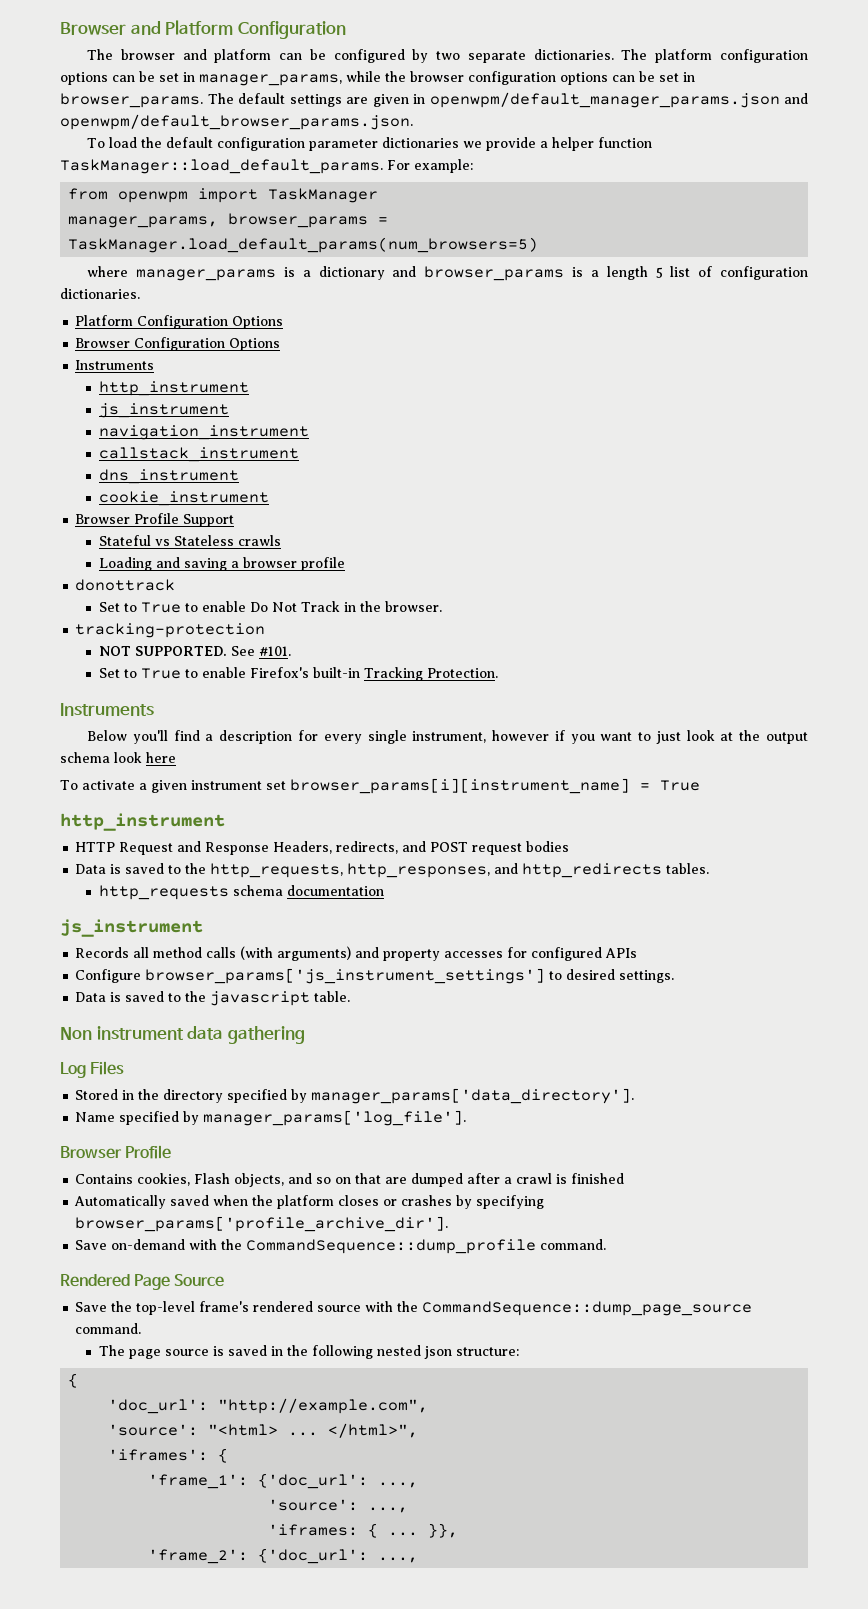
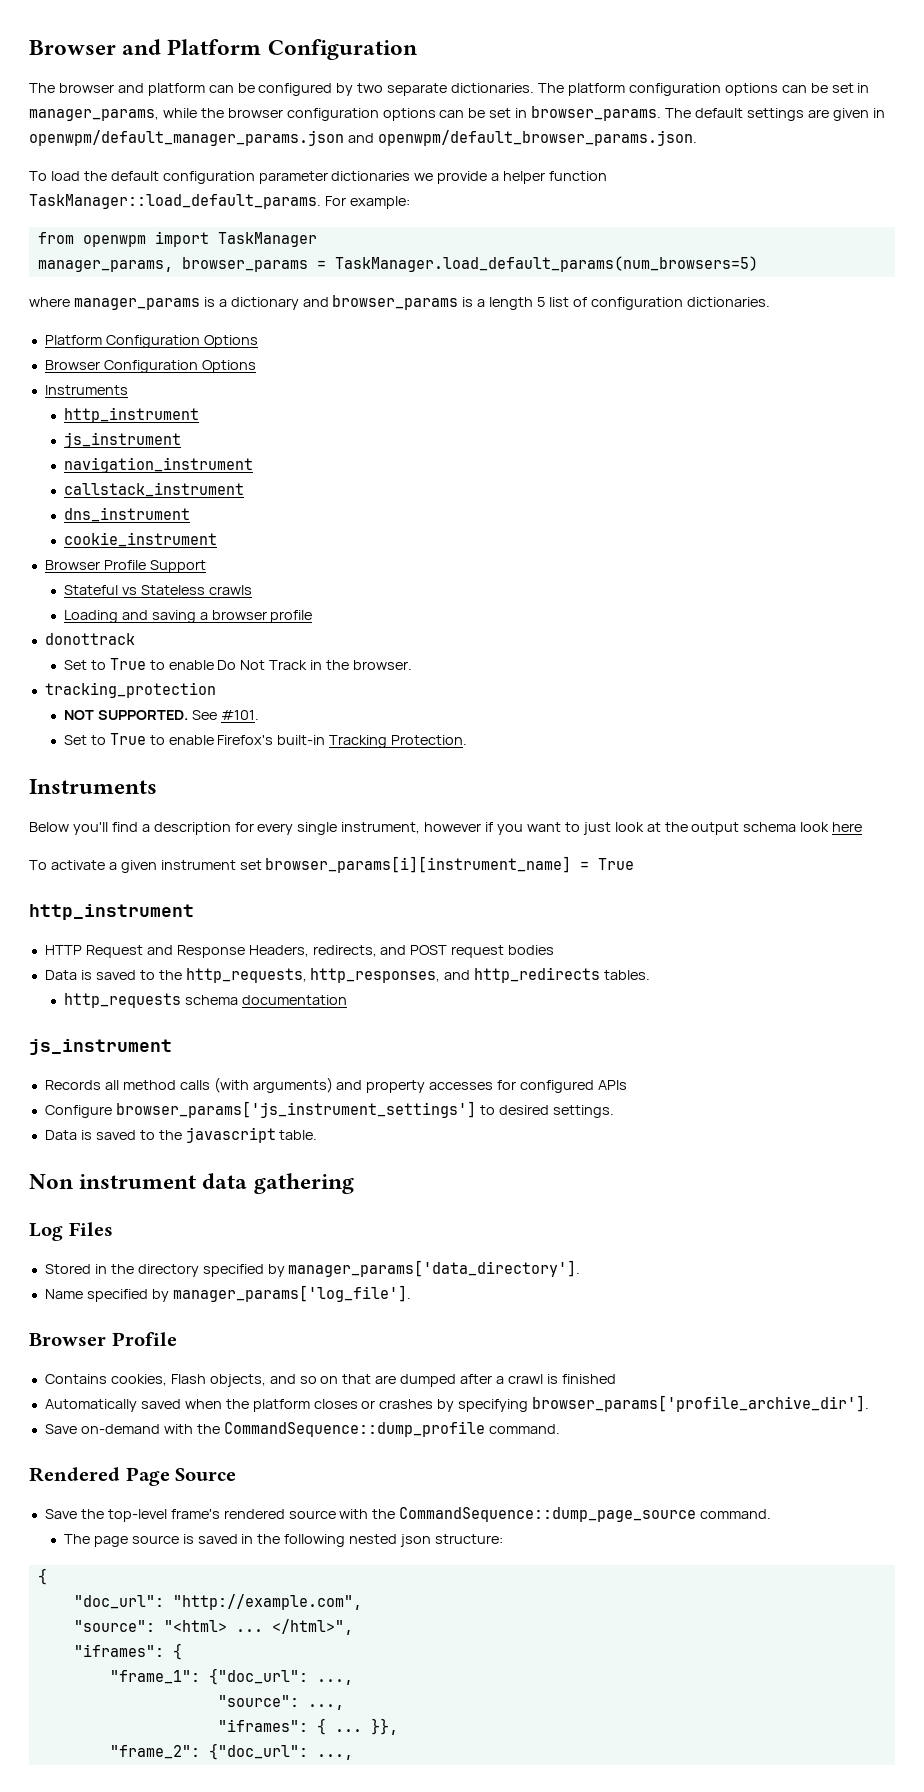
- tracking-protection
+ tracking_protection
- 'doc_url': "http://example.com",
+ "doc_url": "http://example.com",
- 'source': "<html> ...
+ "source": "<html> ...
  </html>",
- 'iframes': {
- 'frame_1': {'doc_url': ...,
- 'source': ...,
- 'iframes: { ...
+ "iframes": {
+ "frame_1": {"doc_url": ...,
+ "source": ...,
+ "iframes": { ...
- 'frame_2': {'doc_url': ...,
+ "frame_2": {"doc_url": ...,

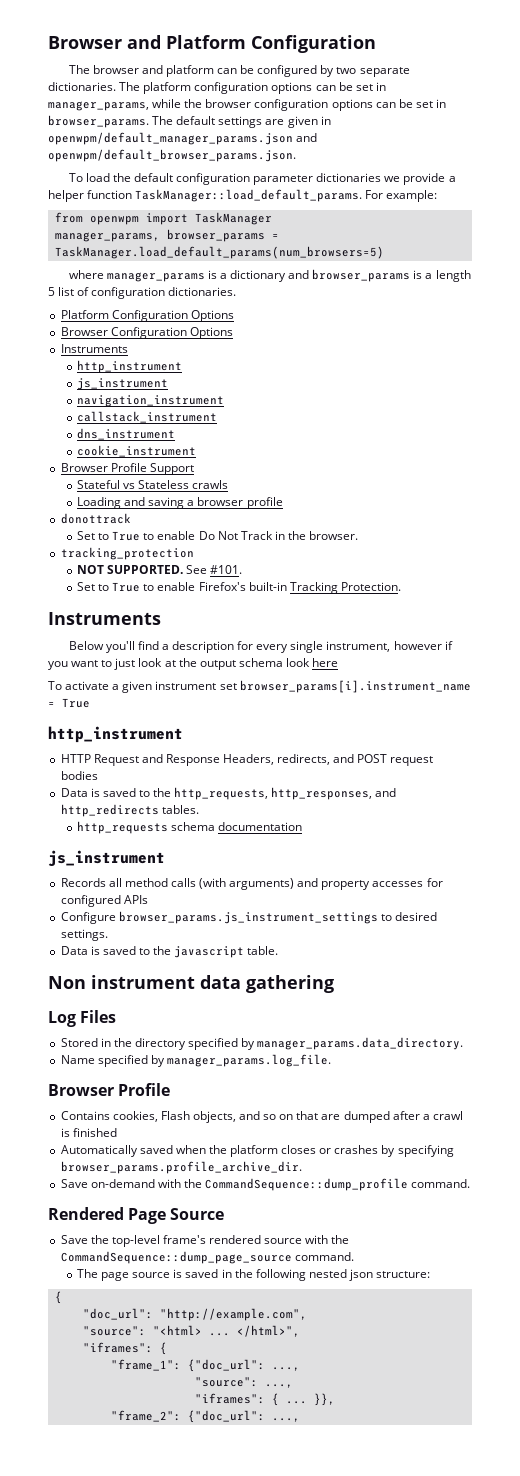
- To activate a given instrument set browser_params[i][instrument_name] = True
+ To activate a given instrument set browser_params[i].instrument_name = True
- Configure browser_params['js_instrument_settings'] to desired settings.
+ Configure browser_params.js_instrument_settings to desired settings.
- Stored in the directory specified by manager_params['data_directory'].
+ Stored in the directory specified by manager_params.data_directory.
- Name specified by manager_params['log_file'].
+ Name specified by manager_params.log_file.
- Automatically saved when the platform closes or crashes by specifying browser_params['profile_archive_dir'].
+ Automatically saved when the platform closes or crashes by specifying browser_params.profile_archive_dir.

